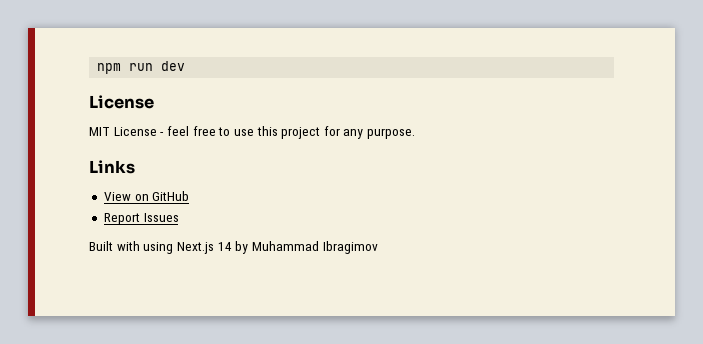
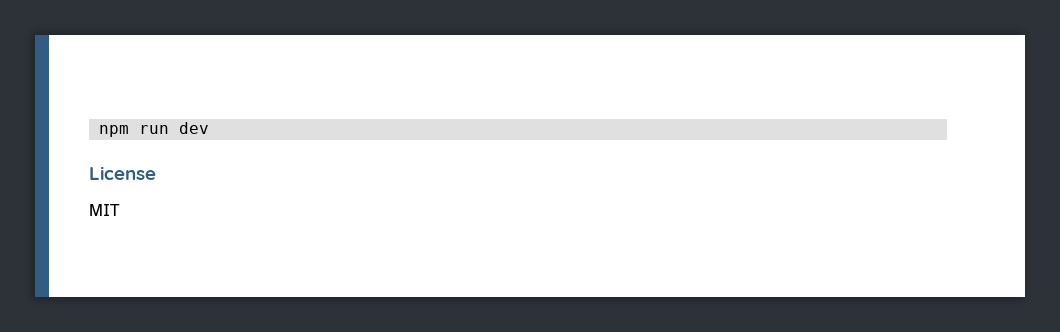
- MIT License - feel free to use this project for any purpose.
- Links
- View on GitHub
- Report Issues
- Built with using Next.js 14 by Muhammad Ibragimov
+ MIT

